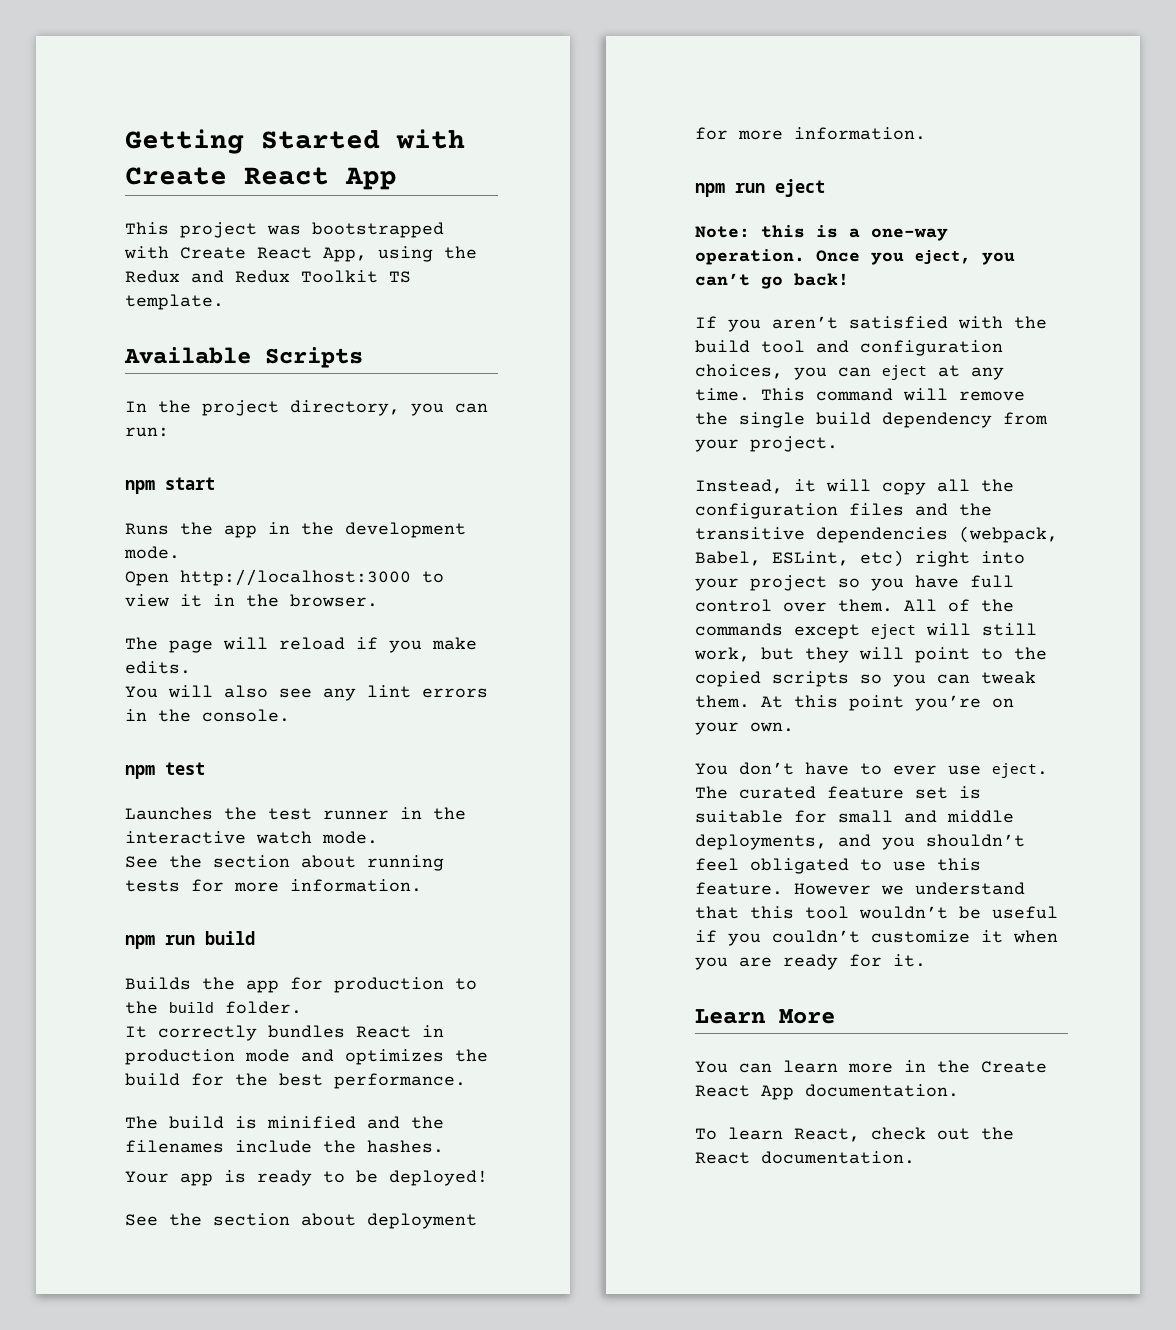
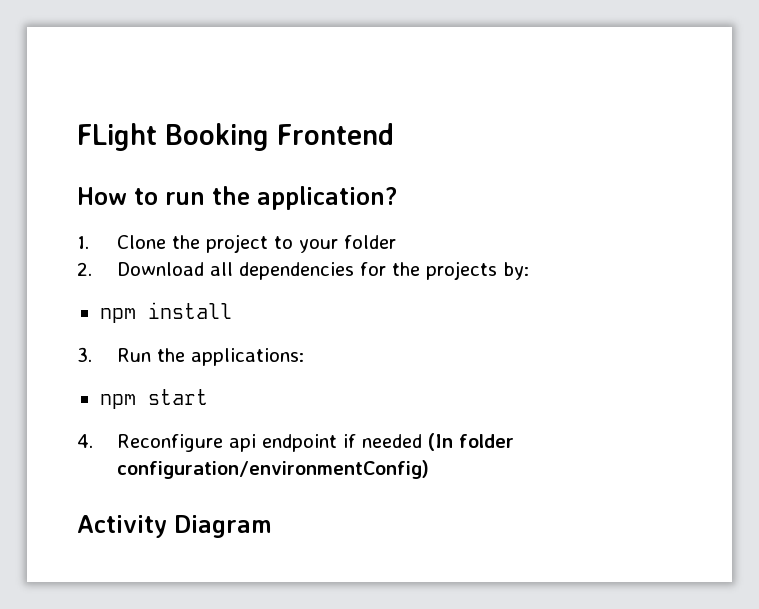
- Getting Started with Create React App
- This project was bootstrapped with Create React App, using the Redux and Redux Toolkit TS template.
- Available Scripts
- In the project directory, you can run:
+ FLight Booking Frontend
+ How to run the application?
+ 1. Clone the project to your folder
+ 2. Download all dependencies for the projects by:
+ npm install
+ 3. Run the applications:
  npm start
- Runs the app in the development mode.
- Open http://localhost:3000 to view it in the browser.
- The page will reload if you make edits.
- You will also see any lint errors in the console.
- npm test
- Launches the test runner in the interactive watch mode.
- See the section about running tests for more information.
- npm run build
- Builds the app for production to the build folder.
- It correctly bundles React in production mode and optimizes the build for the best performance.
- The build is minified and the filenames include the hashes.
- Your app is ready to be deployed!
- See the section about deployment for more information.
- npm run eject
- Note: this is a one-way operation. Once you eject, you can’t go back!
- If you aren’t satisfied with the build tool and configuration choices, you can eject at any time. This command will remove the single build dependency from your project.
- Instead, it will copy all the configuration files and the transitive dependencies (webpack, Babel, ESLint, etc) right into your project so you have full control over them. All of the commands except eject will still work, but they will point to the copied scripts so you can tweak them. At this point you’re on your own.
- You don’t have to ever use eject. The curated feature set is suitable for small and middle deployments, and you shouldn’t feel obligated to use this feature. However we understand that this tool wouldn’t be useful if you couldn’t customize it when you are ready for it.
- Learn More
- You can learn more in the Create React App documentation.
- To learn React, check out the React documentation.
+ 4. Reconfigure api endpoint if needed (In folder configuration/environmentConfig)
+ Activity Diagram

